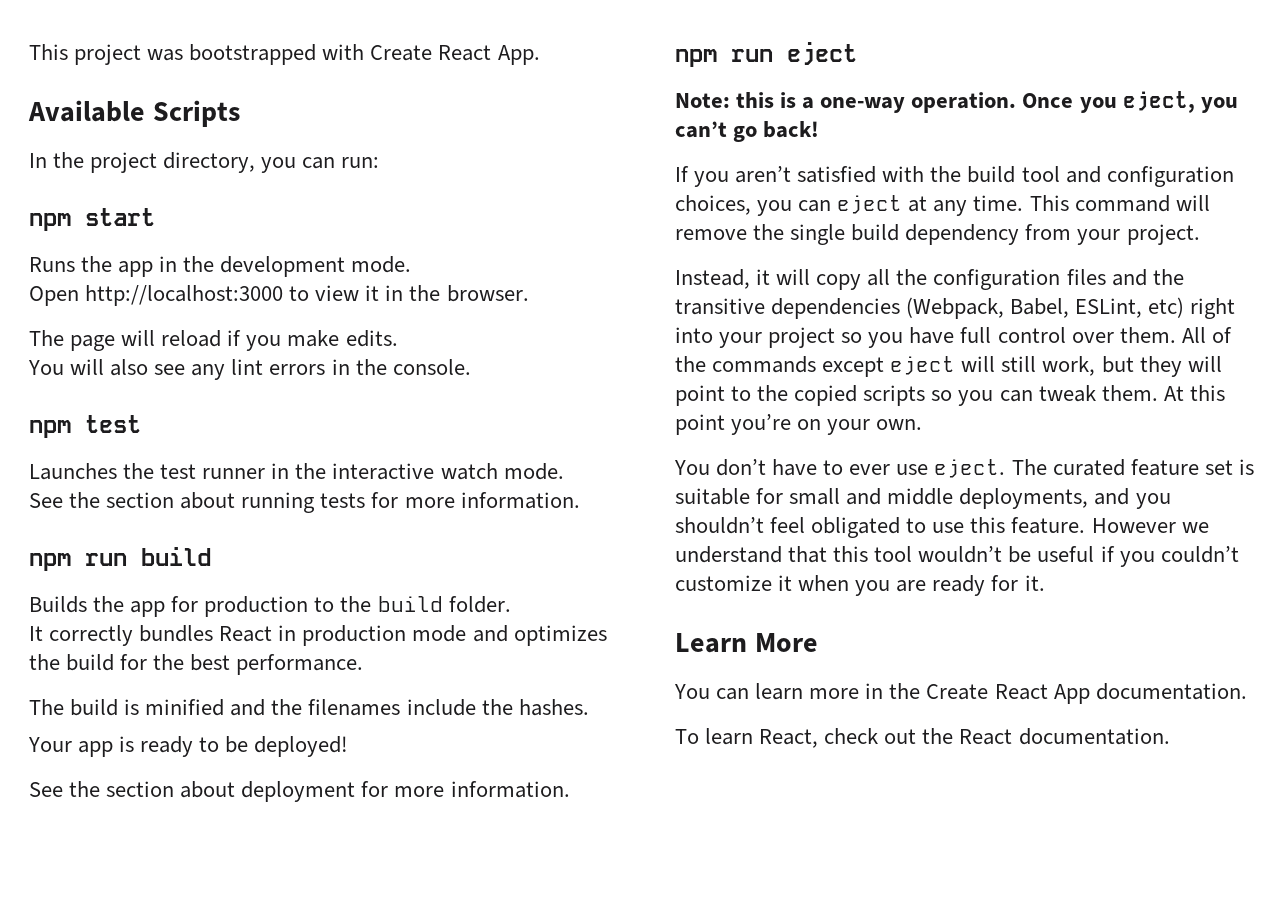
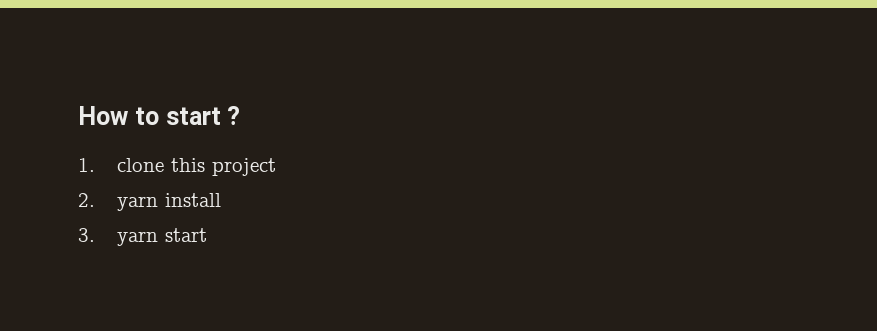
- This project was bootstrapped with Create React App.
- Available Scripts
- In the project directory, you can run:
- npm start
- Runs the app in the development mode.
- Open http://localhost:3000 to view it in the browser.
- The page will reload if you make edits.
- You will also see any lint errors in the console.
- npm test
- Launches the test runner in the interactive watch mode.
- See the section about running tests for more information.
- npm run build
- Builds the app for production to the build folder.
- It correctly bundles React in production mode and optimizes the build for the best performance.
- The build is minified and the filenames include the hashes.
- Your app is ready to be deployed!
- See the section about deployment for more information.
- npm run eject
- Note: this is a one-way operation. Once you eject, you can’t go back!
- If you aren’t satisfied with the build tool and configuration choices, you can eject at any time. This command will remove the single build dependency from your project.
- Instead, it will copy all the configuration files and the transitive dependencies (Webpack, Babel, ESLint, etc) right into your project so you have full control over them. All of the commands except eject will still work, but they will point to the copied scripts so you can tweak them. At this point you’re on your own.
- You don’t have to ever use eject. The curated feature set is suitable for small and middle deployments, and you shouldn’t feel obligated to use this feature. However we understand that this tool wouldn’t be useful if you couldn’t customize it when you are ready for it.
- Learn More
- You can learn more in the Create React App documentation.
- To learn React, check out the React documentation.
+ How to start ?
+ 1. clone this project
+ 2. yarn install
+ 3. yarn start

